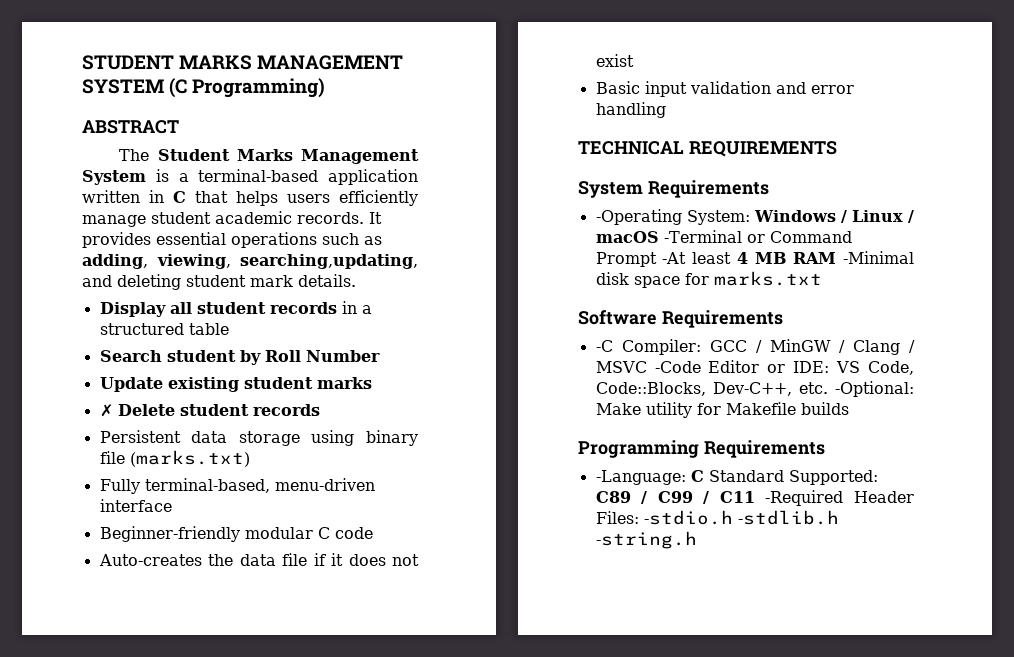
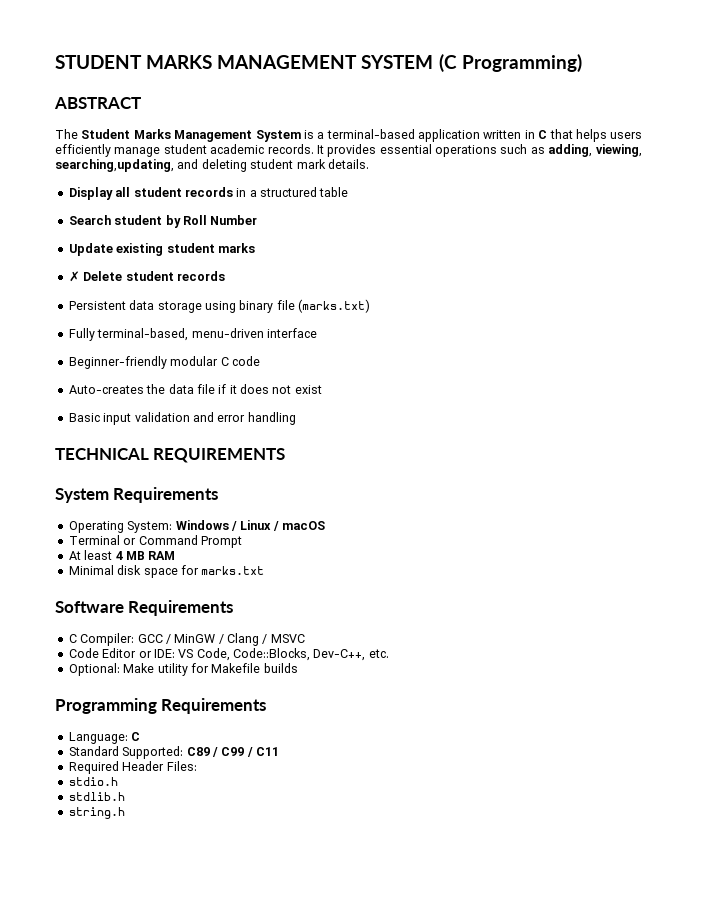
- -Operating System: Windows / Linux / macOS -Terminal or Command Prompt -At least 4 MB RAM -Minimal disk space for marks.txt
+ Operating System: Windows / Linux / macOS
+ Terminal or Command Prompt
+ At least 4 MB RAM
+ Minimal disk space for marks.txt
- -C Compiler: GCC / MinGW / Clang / MSVC -Code Editor or IDE: VS Code, Code::Blocks, Dev-C++, etc. -Optional: Make utility for Makefile builds
+ C Compiler: GCC / MinGW / Clang / MSVC
+ Code Editor or IDE: VS Code, Code::Blocks, Dev-C++, etc.
+ Optional: Make utility for Makefile builds
- -Language: C Standard Supported: C89 / C99 / C11 -Required Header Files: -stdio.h -stdlib.h -string.h
+ Language: C
+ Standard Supported: C89 / C99 / C11
+ Required Header Files:
+ stdio.h
+ stdlib.h
+ string.h

